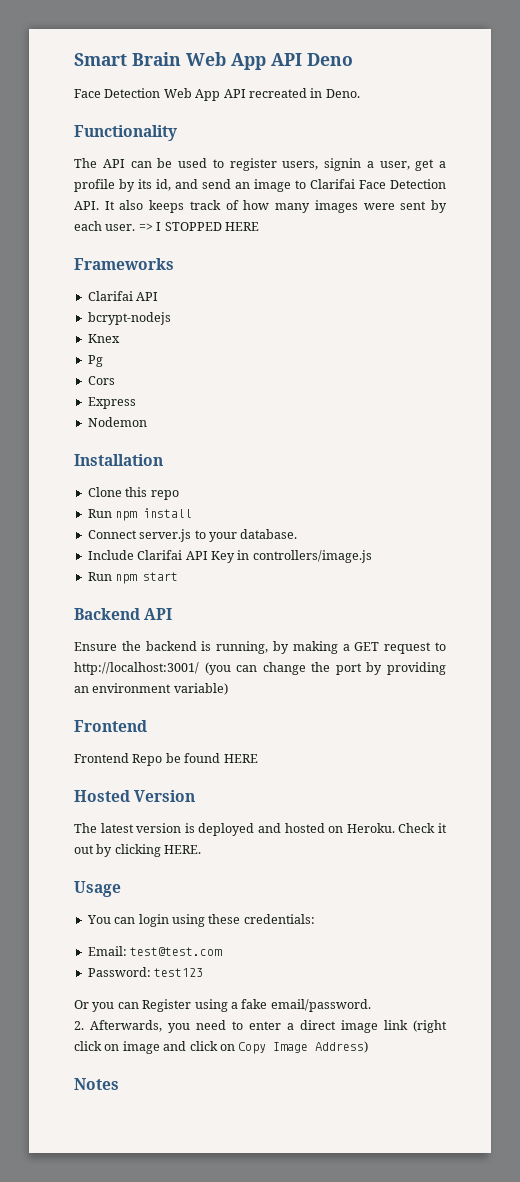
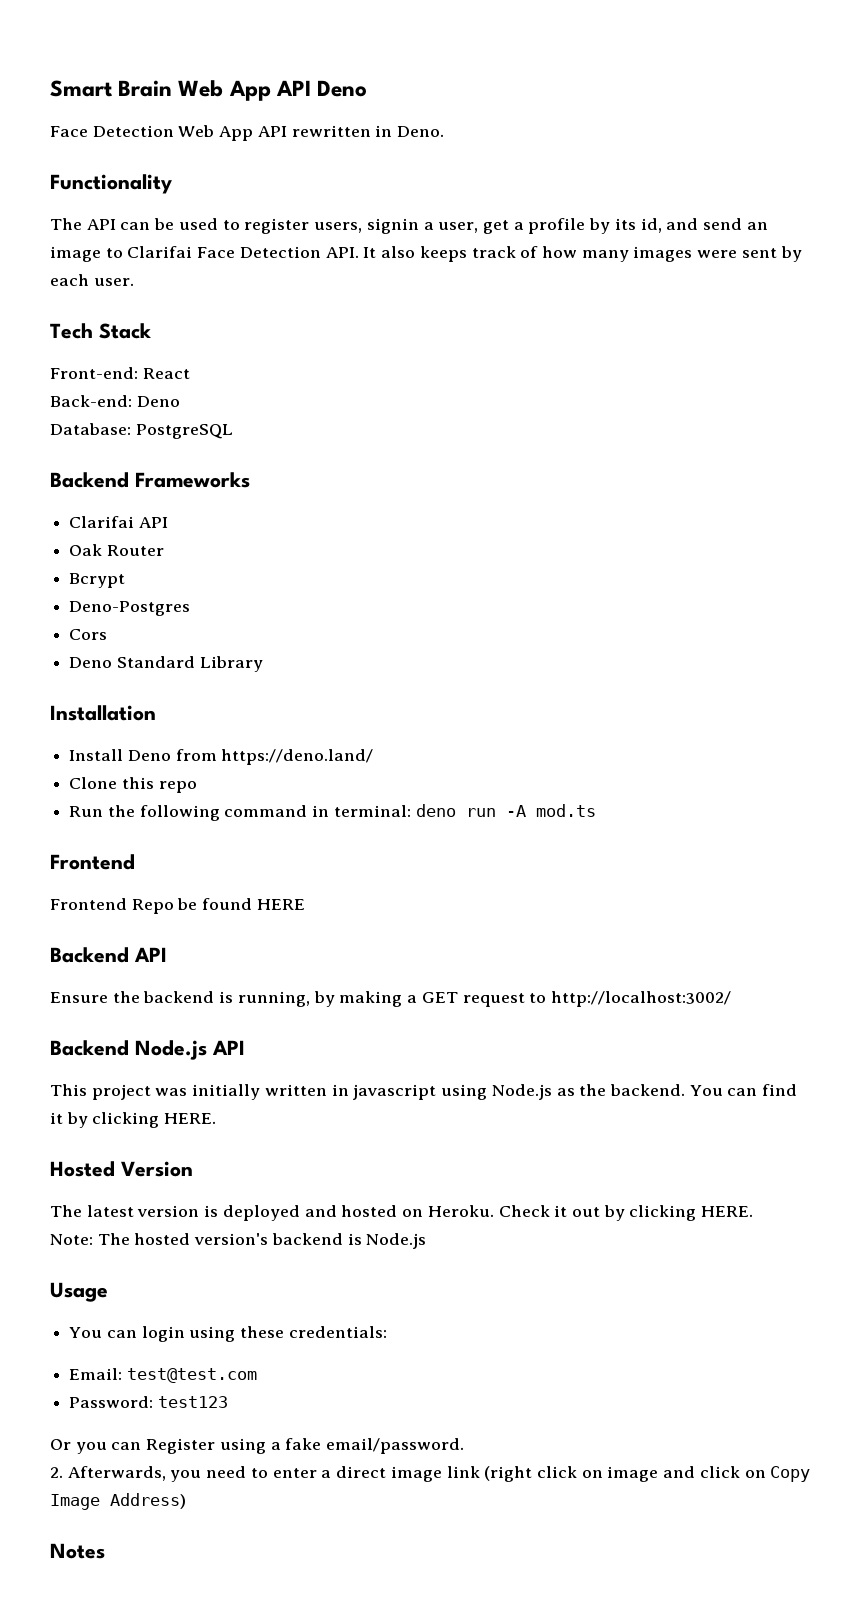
- Face Detection Web App API recreated in Deno.
+ Face Detection Web App API rewritten in Deno.
- The API can be used to register users, signin a user, get a profile by its id, and send an image to Clarifai Face Detection API. It also keeps track of how many images were sent by each user. => I STOPPED HERE
- Frameworks
+ The API can be used to register users, signin a user, get a profile by its id, and send an image to Clarifai Face Detection API. It also keeps track of how many images were sent by each user.
+ Tech Stack
+ Front-end: React
+ Back-end: Deno
+ Database: PostgreSQL
+ Backend Frameworks
  Clarifai API
- bcrypt-nodejs
- Knex
- Pg
+ Oak Router
+ Bcrypt
+ Deno-Postgres
  Cors
- Express
- Nodemon
+ Deno Standard Library
  Installation
+ Install Deno from https://deno.land/
  Clone this repo
- Run npm install
- Connect server.js to your database.
- Include Clarifai API Key in controllers/image.js
- Run npm start
+ Run the following command in terminal: deno run -A mod.ts
+ Frontend
+ Frontend Repo be found HERE
- Ensure the backend is running, by making a GET request to http://localhost:3001/ (you can change the port by providing an environment variable)
- Frontend
- Frontend Repo be found HERE
+ Ensure the backend is running, by making a GET request to http://localhost:3002/
+ Backend Node.js API
+ This project was initially written in javascript using Node.js as the backend. You can find it by clicking HERE.
+ Note: The hosted version's backend is Node.js

